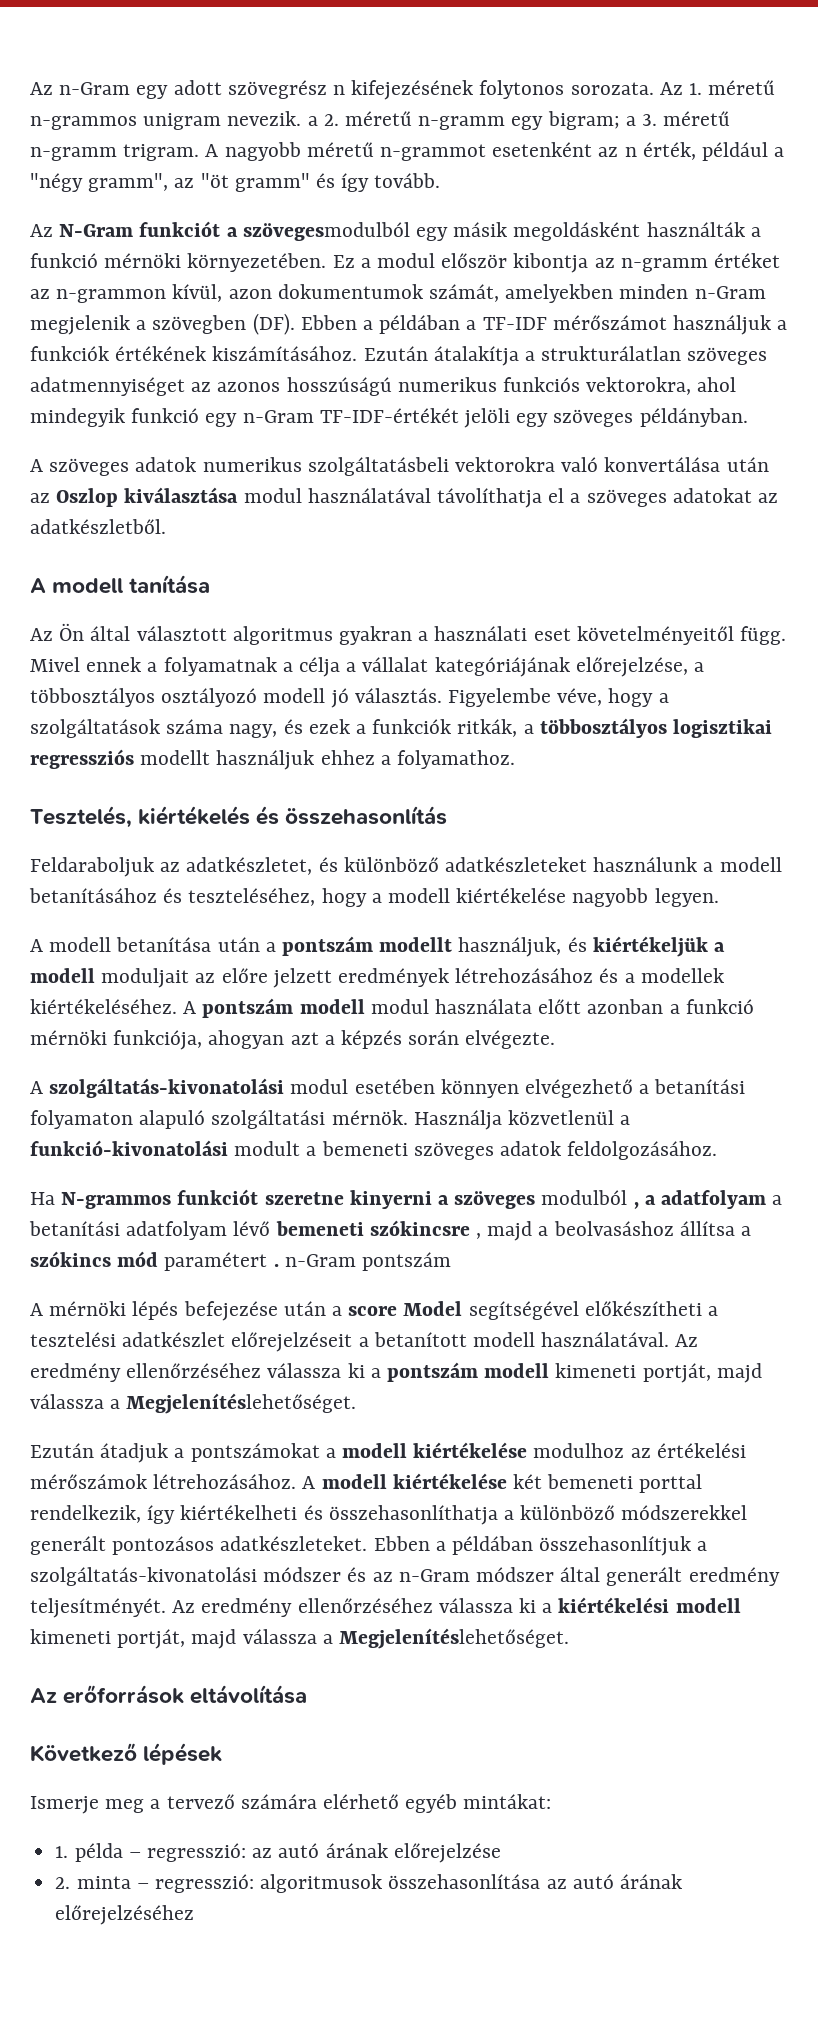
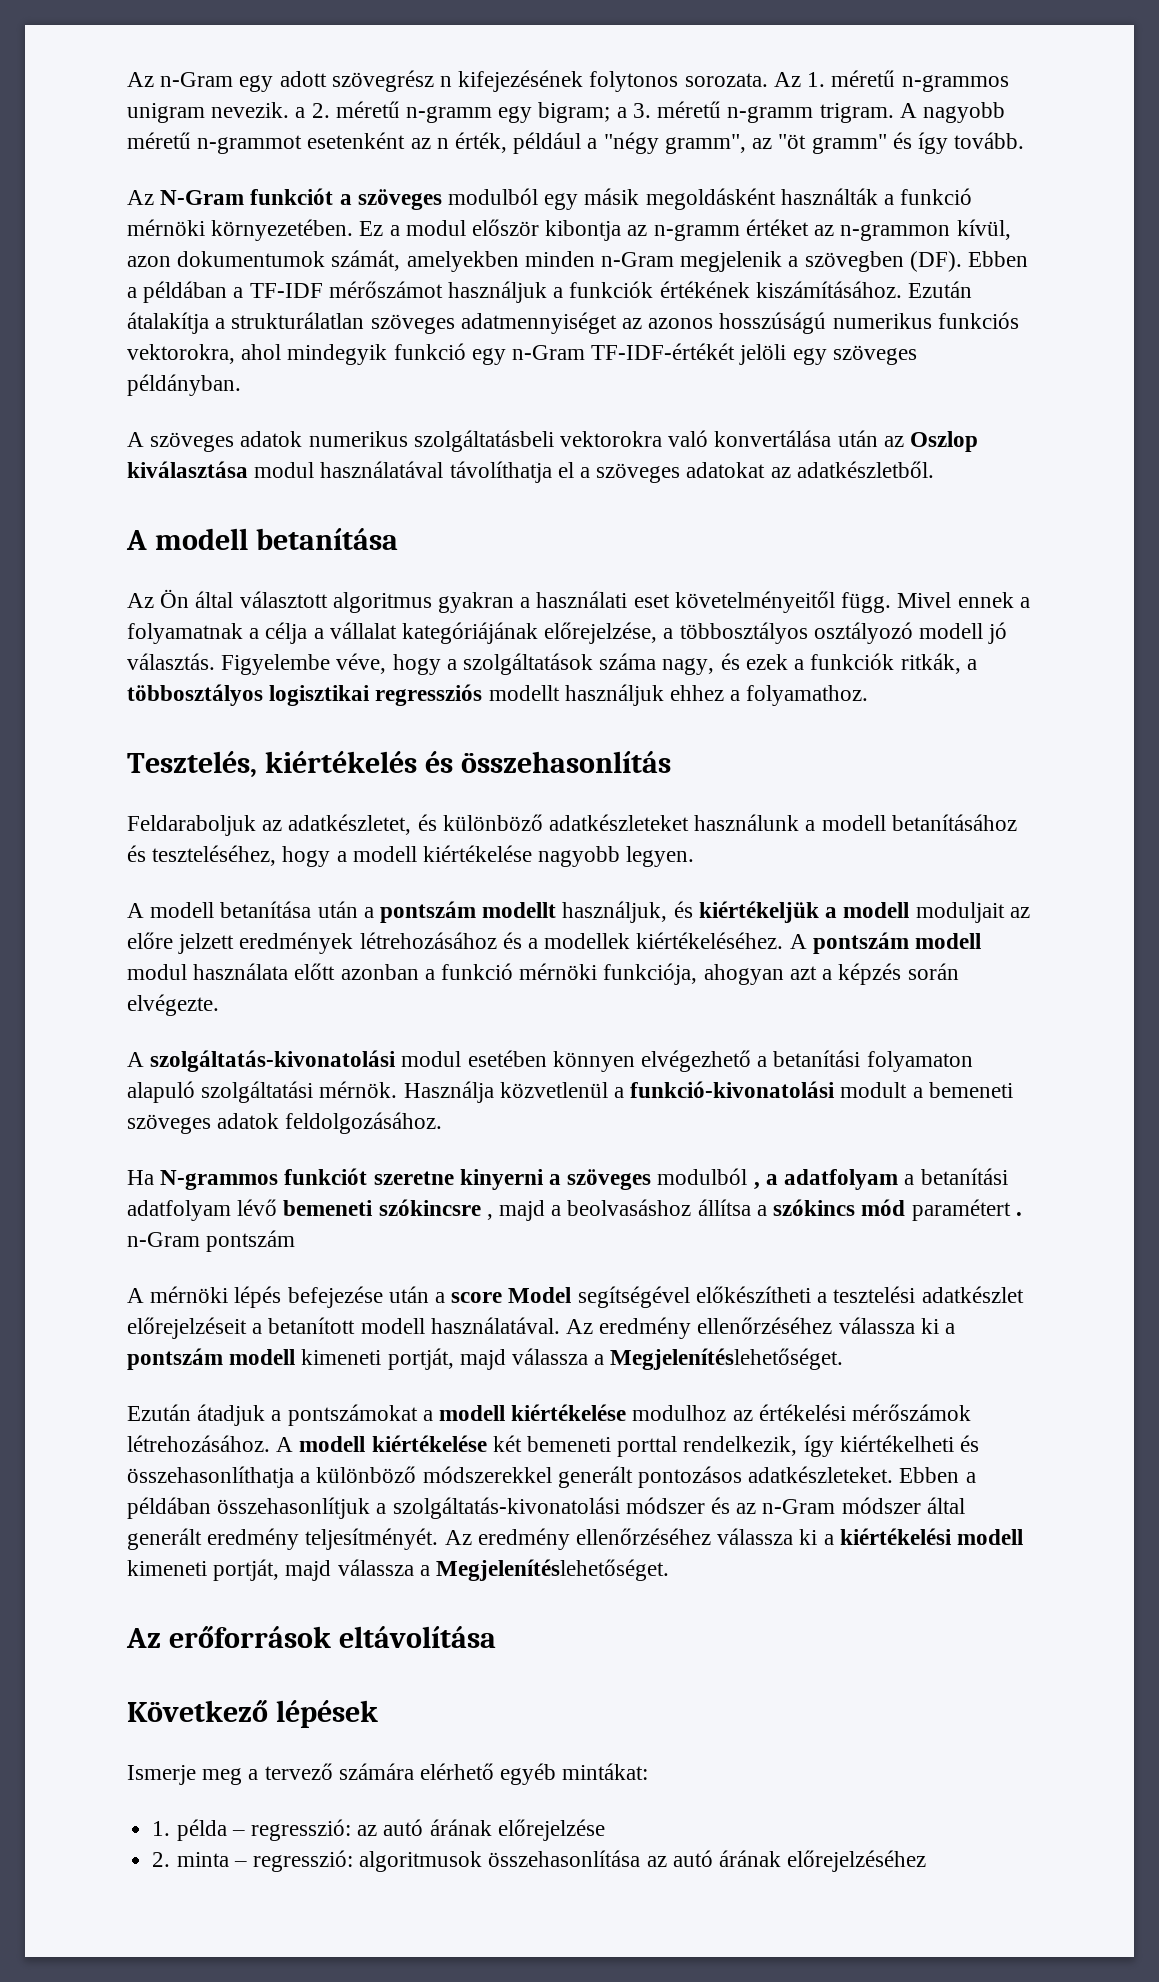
- Az N-Gram funkciót a szövegesmodulból egy másik megoldásként használták a funkció mérnöki környezetében.
+ Az N-Gram funkciót a szöveges modulból egy másik megoldásként használták a funkció mérnöki környezetében.
  A szöveges adatok numerikus szolgáltatásbeli vektorokra való konvertálása után az Oszlop kiválasztása modul használatával távolíthatja el a szöveges adatokat az adatkészletből.
- A modell tanítása
+ A modell betanítása

